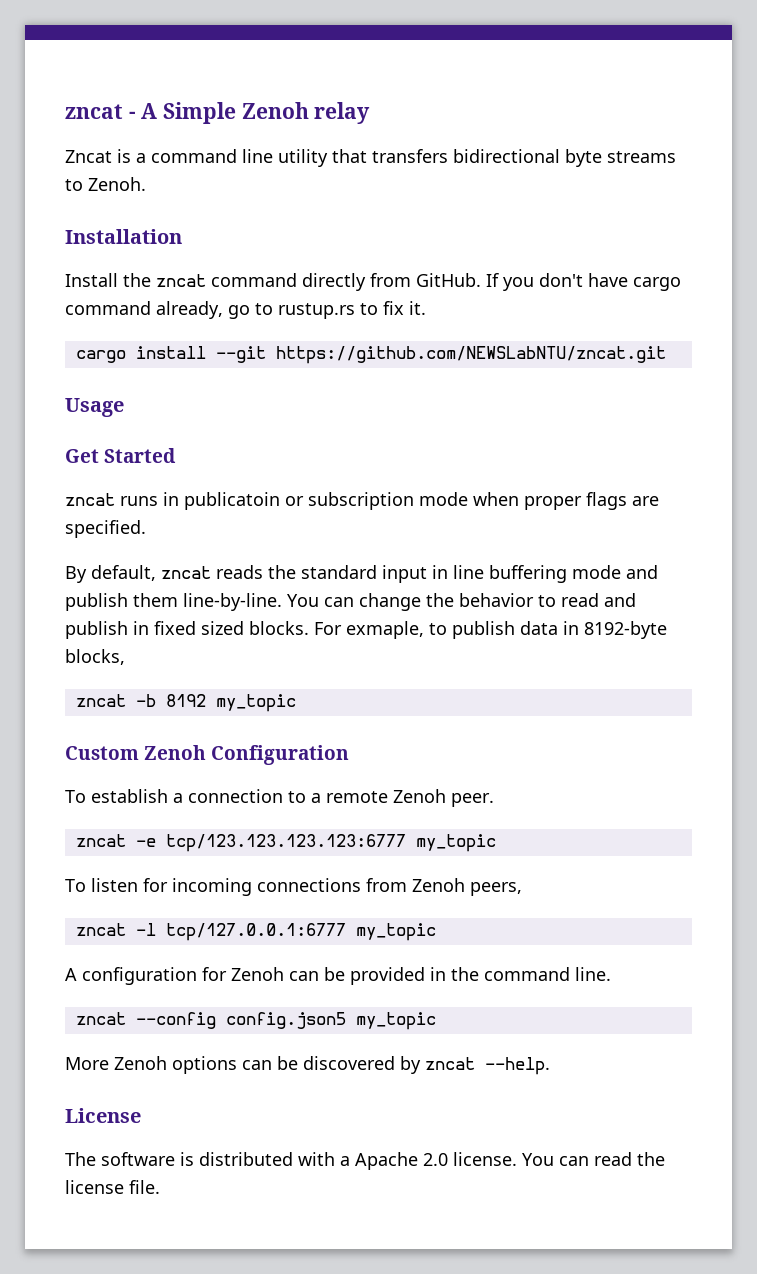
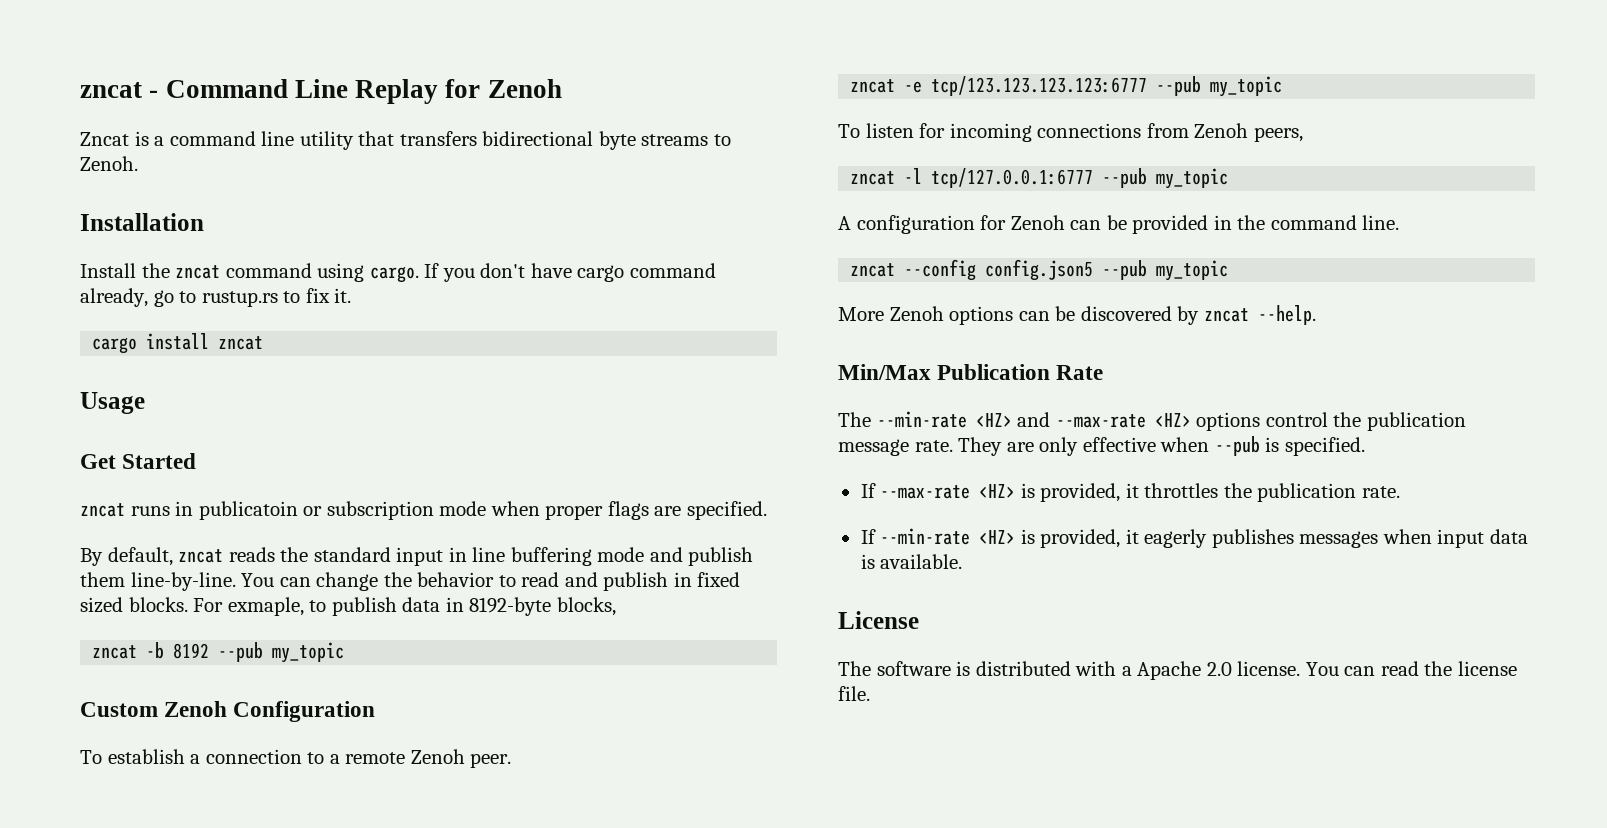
- zncat - A Simple Zenoh relay
+ zncat - Command Line Replay for Zenoh
- Install the zncat command directly from GitHub.
+ Install the zncat command using cargo.
- cargo install --git https://github.com/NEWSLabNTU/zncat.git
+ cargo install zncat
- zncat -b 8192 my_topic
+ zncat -b 8192 --pub my_topic
- zncat -e tcp/123.123.123.123:6777 my_topic
+ zncat -e tcp/123.123.123.123:6777 --pub my_topic
- zncat -l tcp/127.0.0.1:6777 my_topic
+ zncat -l tcp/127.0.0.1:6777 --pub my_topic
- zncat --config config.json5 my_topic
+ zncat --config config.json5 --pub my_topic
+ Min/Max Publication Rate
+ The --min-rate <HZ> and --max-rate <HZ> options control the publication message rate. They are only effective when --pub is specified.
+ If --max-rate <HZ> is provided, it throttles the publication rate.
+ If --min-rate <HZ> is provided, it eagerly publishes messages when input data is available.

